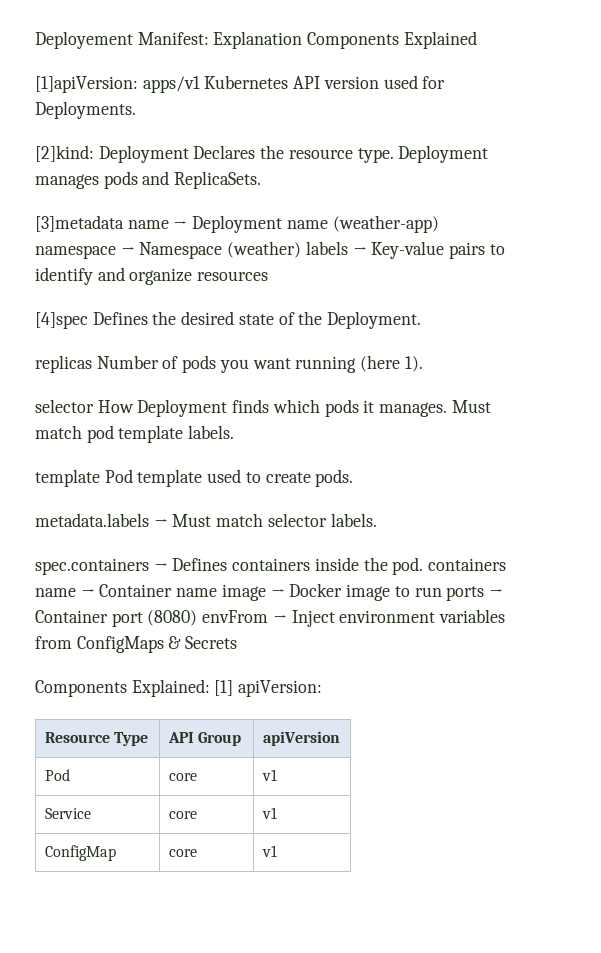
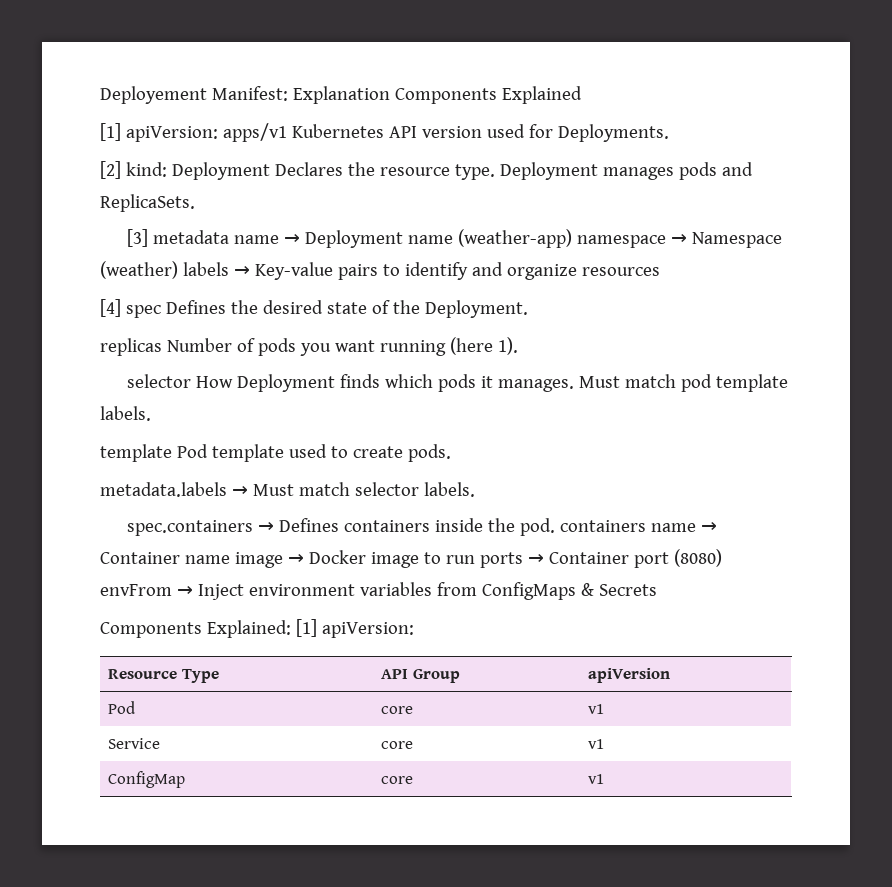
- [1]apiVersion: apps/v1 Kubernetes API version used for Deployments.
+ [1] apiVersion: apps/v1 Kubernetes API version used for Deployments.
- [2]kind: Deployment Declares the resource type.
+ [2] kind: Deployment Declares the resource type.
- [3]metadata name → Deployment name (weather-app) namespace → Namespace (weather) labels → Key-value pairs to identify and organize resources
+ [3] metadata name → Deployment name (weather-app) namespace → Namespace (weather) labels → Key-value pairs to identify and organize resources
- [4]spec Defines the desired state of the Deployment.
+ [4] spec Defines the desired state of the Deployment.

